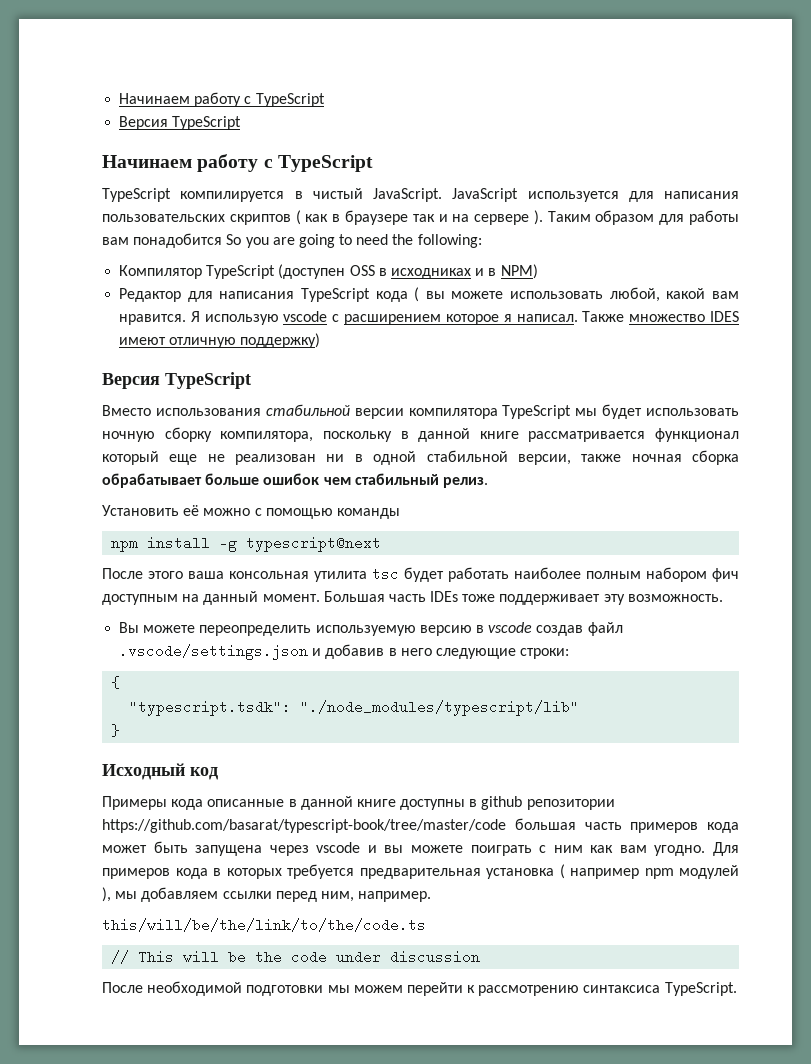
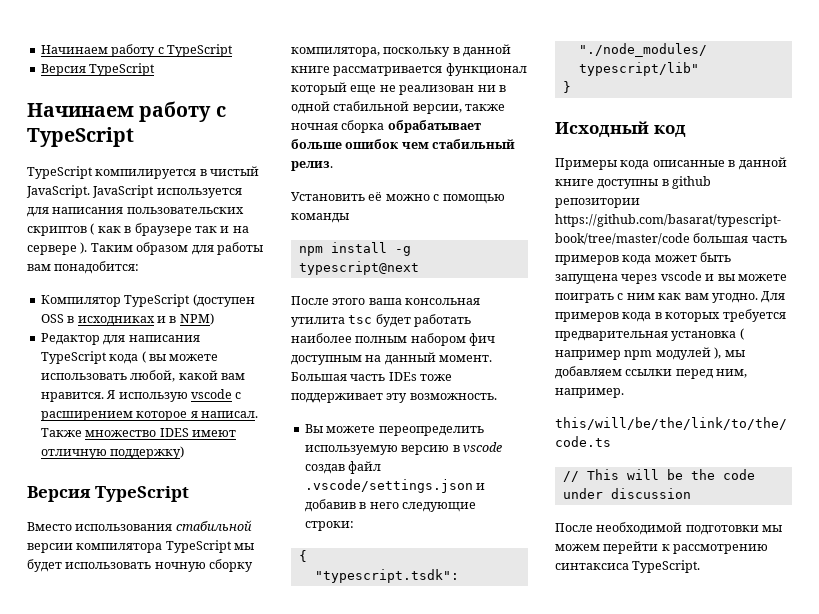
- Таким образом для работы вам понадобится So you are going to need the following:
+ Таким образом для работы вам понадобится:

